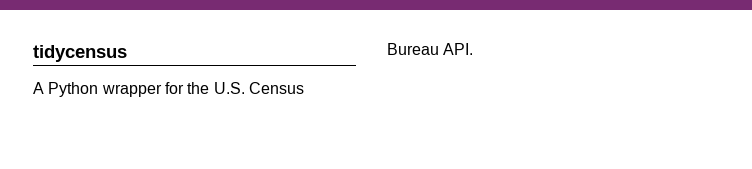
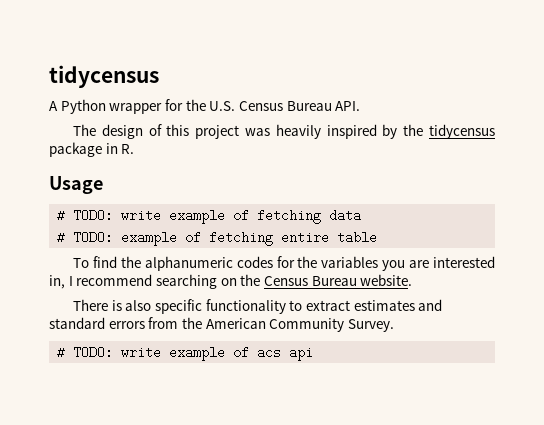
+ The design of this project was heavily inspired by the tidycensus package in R.
+ Usage
+ # TODO: write example of fetching data
+ # TODO: example of fetching entire table
+ To find the alphanumeric codes for the variables you are interested in, I recommend searching on the Census Bureau website.
+ There is also specific functionality to extract estimates and standard errors from the American Community Survey.
+ # TODO: write example of acs api

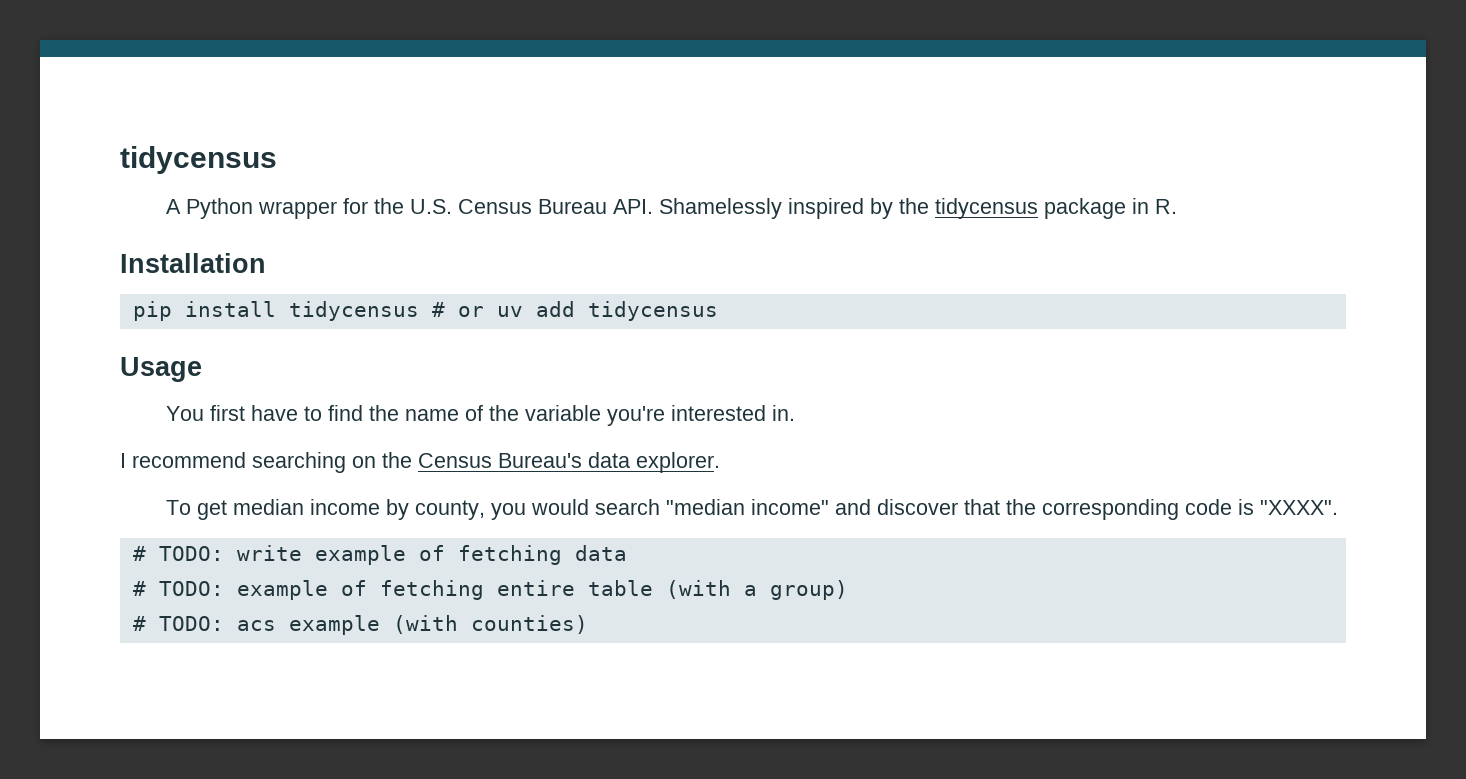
- A Python wrapper for the U.S. Census Bureau API.
- The design of this project was heavily inspired by the tidycensus package in R.
+ A Python wrapper for the U.S. Census Bureau API. Shamelessly inspired by the tidycensus package in R.
+ Installation
+ pip install tidycensus # or uv add tidycensus
  Usage
+ You first have to find the name of the variable you're interested in.
+ I recommend searching on the Census Bureau's data explorer.
+ To get median income by county, you would search "median income" and discover that the corresponding code is "XXXX".
- # TODO: example of fetching entire table
- To find the alphanumeric codes for the variables you are interested in, I recommend searching on the Census Bureau website.
- There is also specific functionality to extract estimates and standard errors from the American Community Survey.
- # TODO: write example of acs api
+ # TODO: example of fetching entire table (with a group)
+ # TODO: acs example (with counties)

